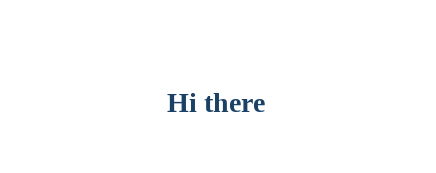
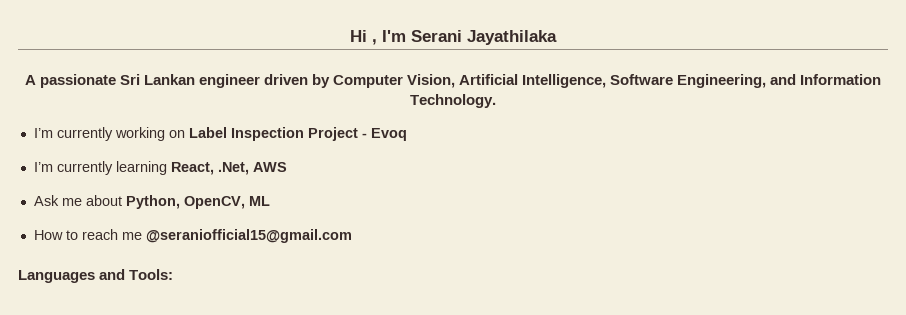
- Hi there
+ Hi , I'm Serani Jayathilaka
+ A passionate Sri Lankan engineer driven by Computer Vision, Artificial Intelligence, Software Engineering, and Information Technology.
+ I’m currently working on Label Inspection Project - Evoq
+ I’m currently learning React, .Net, AWS
+ Ask me about Python, OpenCV, ML
+ How to reach me @seraniofficial15@gmail.com
+ Languages and Tools:

